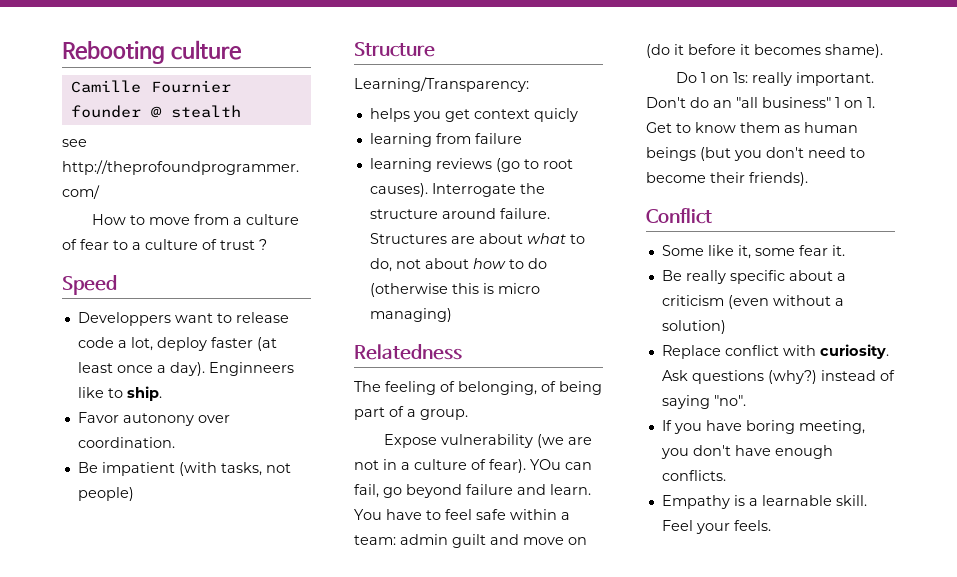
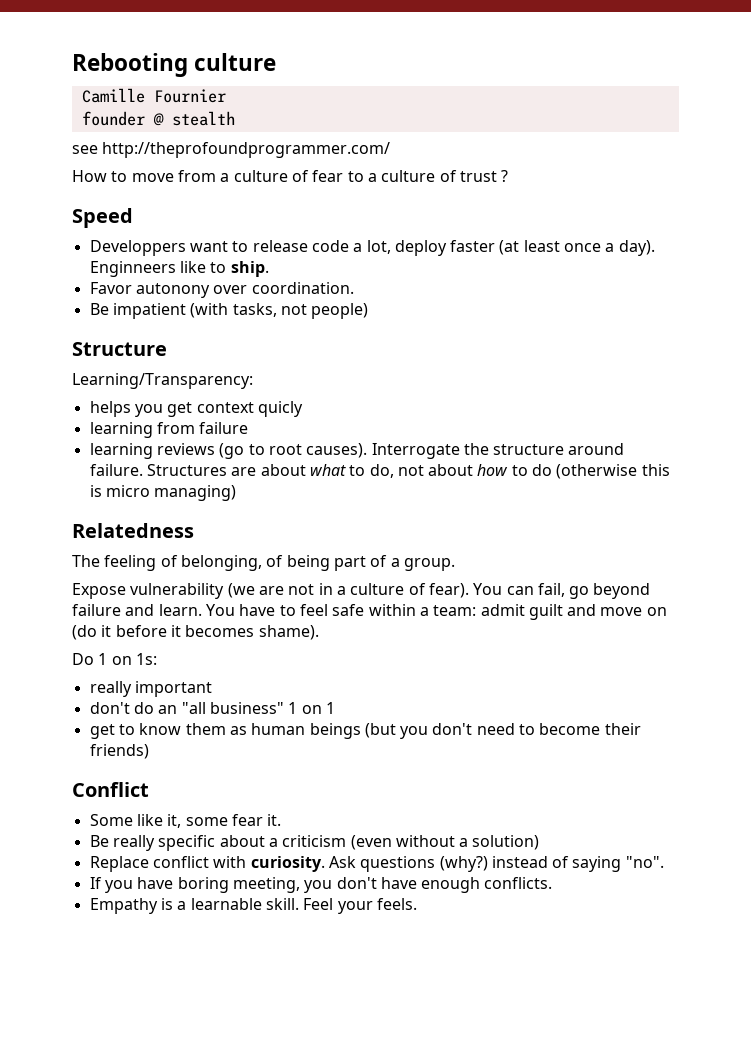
- YOu can fail, go beyond failure and learn.
+ You can fail, go beyond failure and learn.
- You have to feel safe within a team: admin guilt and move on (do it before it becomes shame).
+ You have to feel safe within a team: admit guilt and move on (do it before it becomes shame).
- Do 1 on 1s: really important. Don't do an "all business" 1 on 1. Get to know them as human beings (but you don't need to become their friends).
+ Do 1 on 1s:
+ really important
+ don't do an "all business" 1 on 1
+ get to know them as human beings (but you don't need to become their friends)

